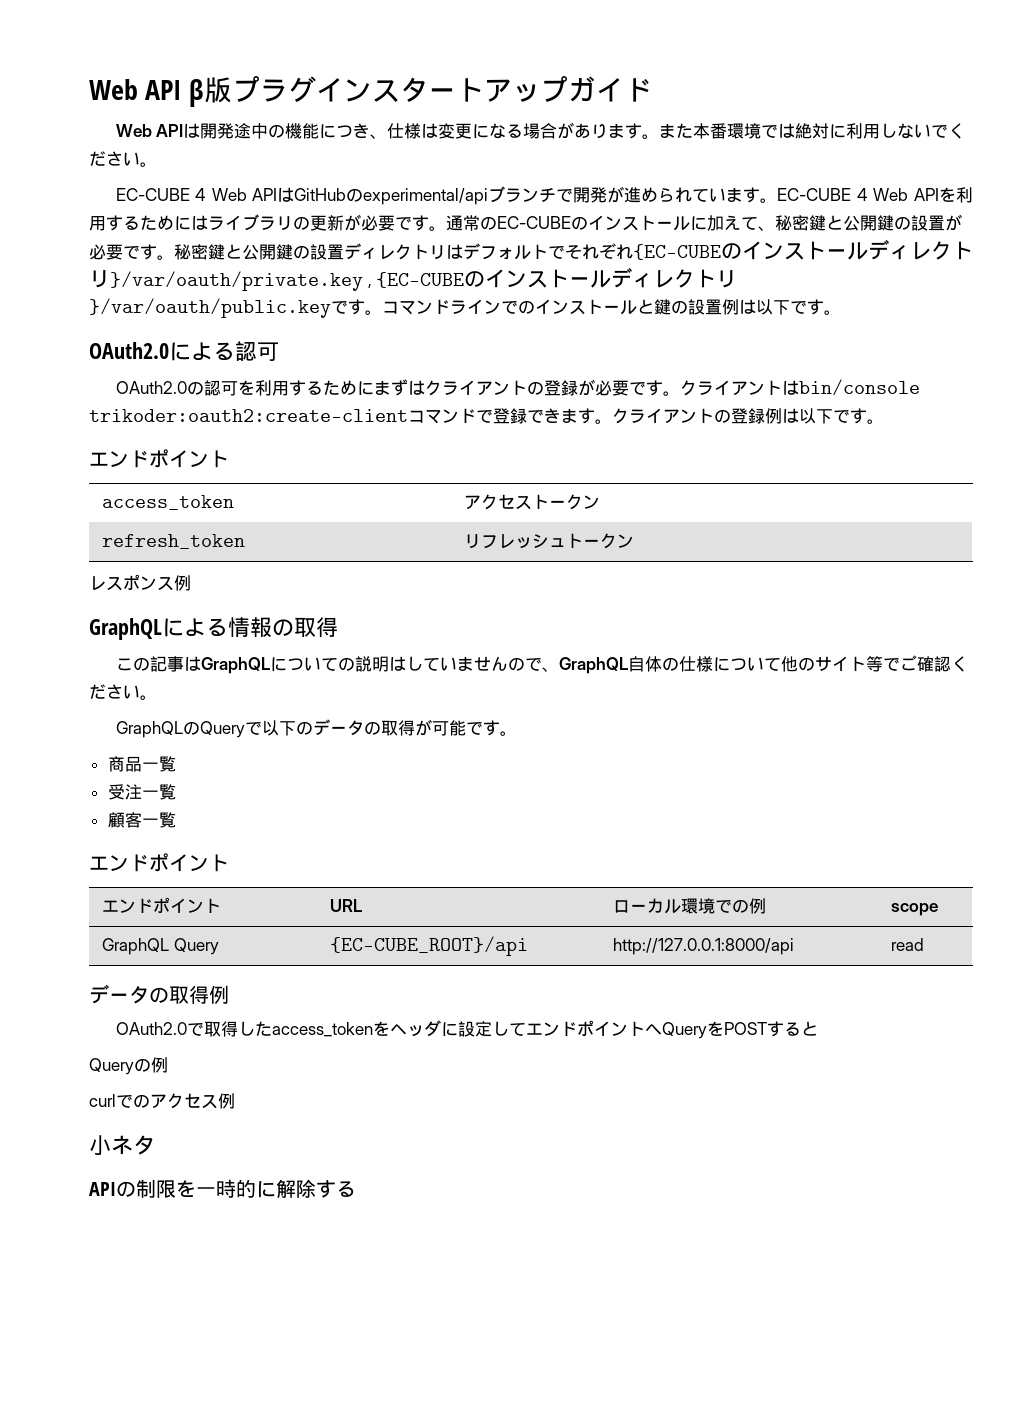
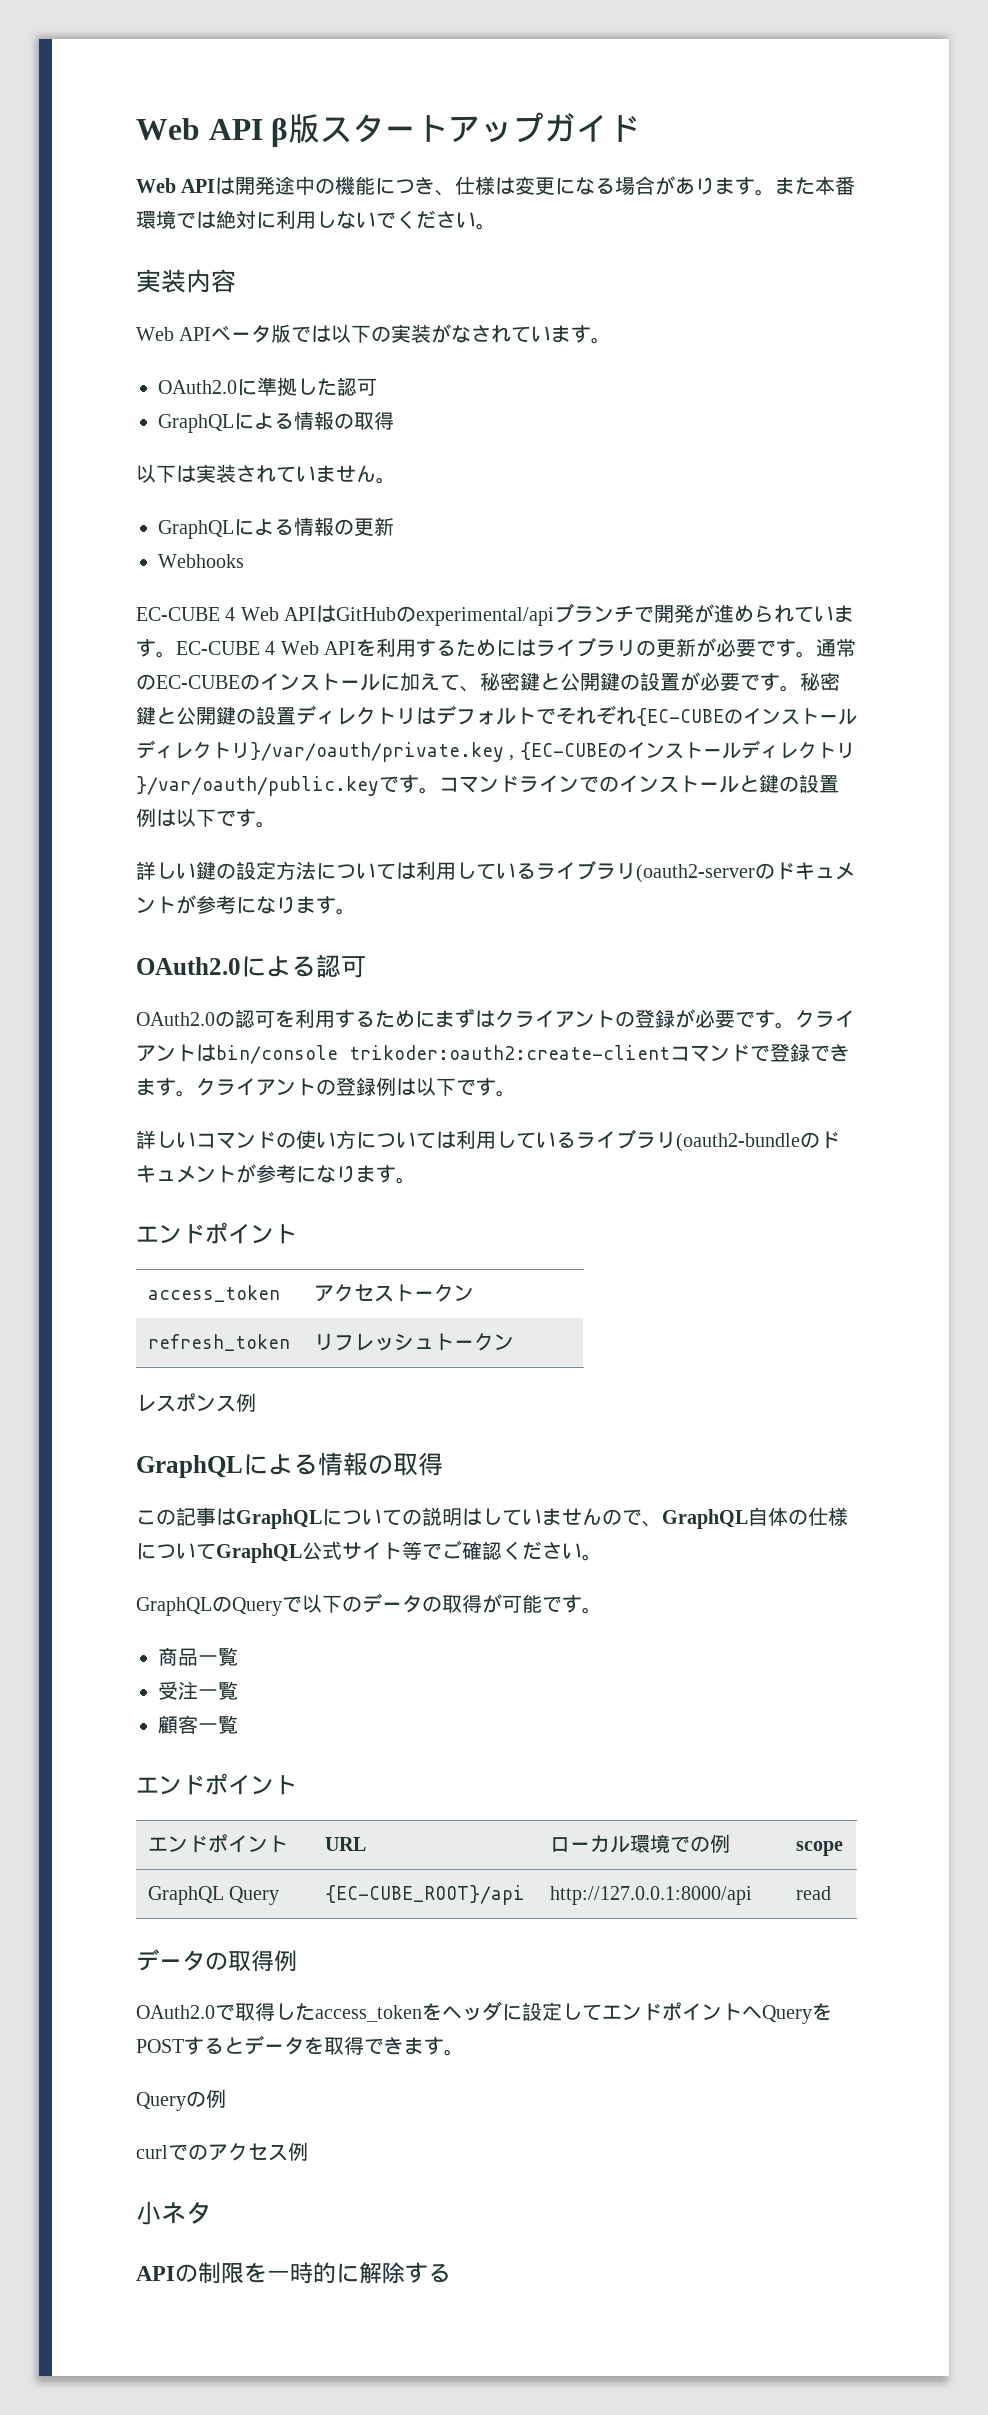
- Web API β版プラグインスタートアップガイド
+ Web API β版スタートアップガイド
+ 実装内容
+ Web APIベータ版では以下の実装がなされています。
+ OAuth2.0に準拠した認可
+ GraphQLによる情報の取得
+ 以下は実装されていません。
+ GraphQLによる情報の更新
+ Webhooks
+ 詳しい鍵の設定方法については利用しているライブラリ(oauth2-serverのドキュメントが参考になります。
+ 詳しいコマンドの使い方については利用しているライブラリ(oauth2-bundleのドキュメントが参考になります。
- この記事はGraphQLについての説明はしていませんので、GraphQL自体の仕様について他のサイト等でご確認ください。
+ この記事はGraphQLについての説明はしていませんので、GraphQL自体の仕様についてGraphQL公式サイト等でご確認ください。
- OAuth2.0で取得したaccess_tokenをヘッダに設定してエンドポイントへQueryをPOSTすると
+ OAuth2.0で取得したaccess_tokenをヘッダに設定してエンドポイントへQueryをPOSTするとデータを取得できます。

